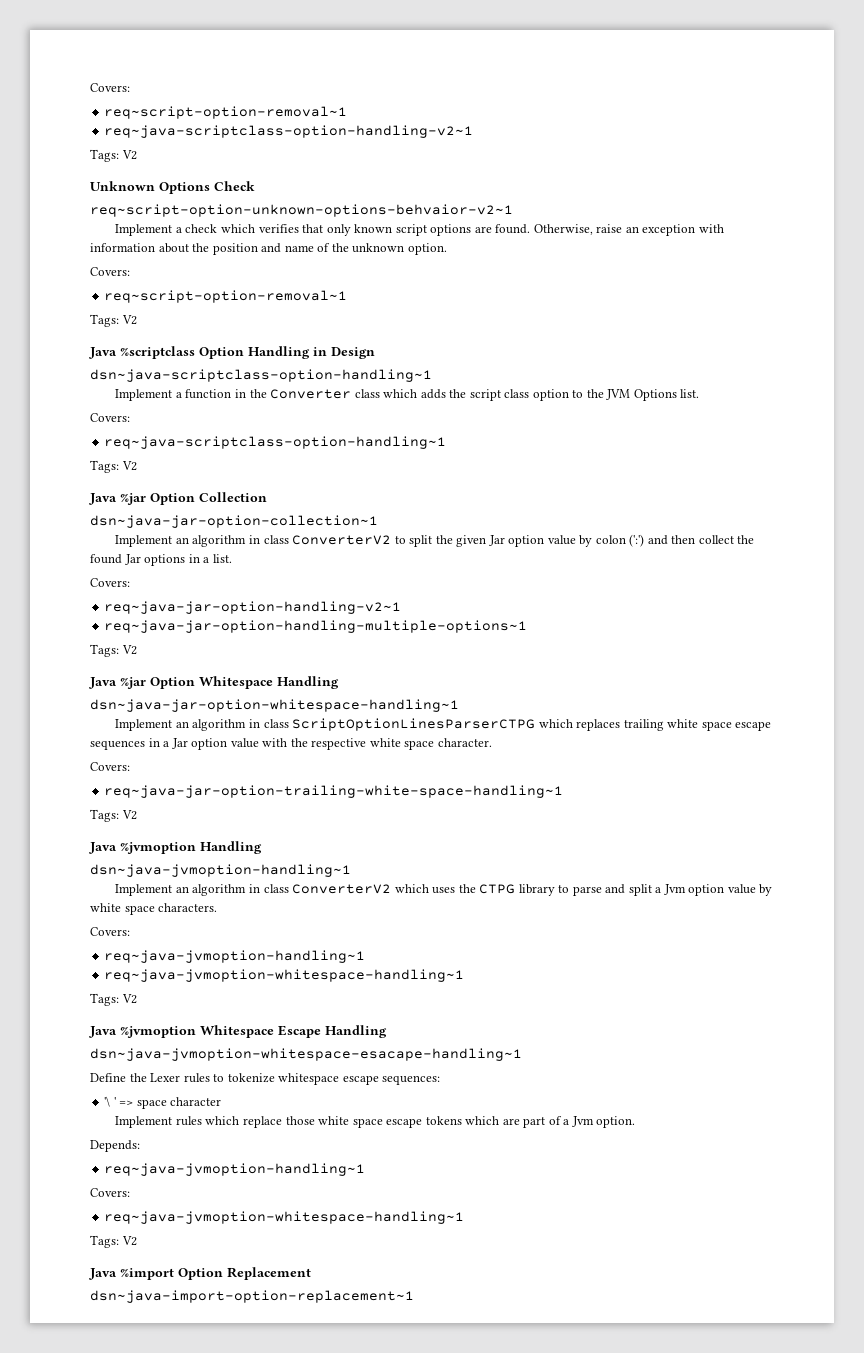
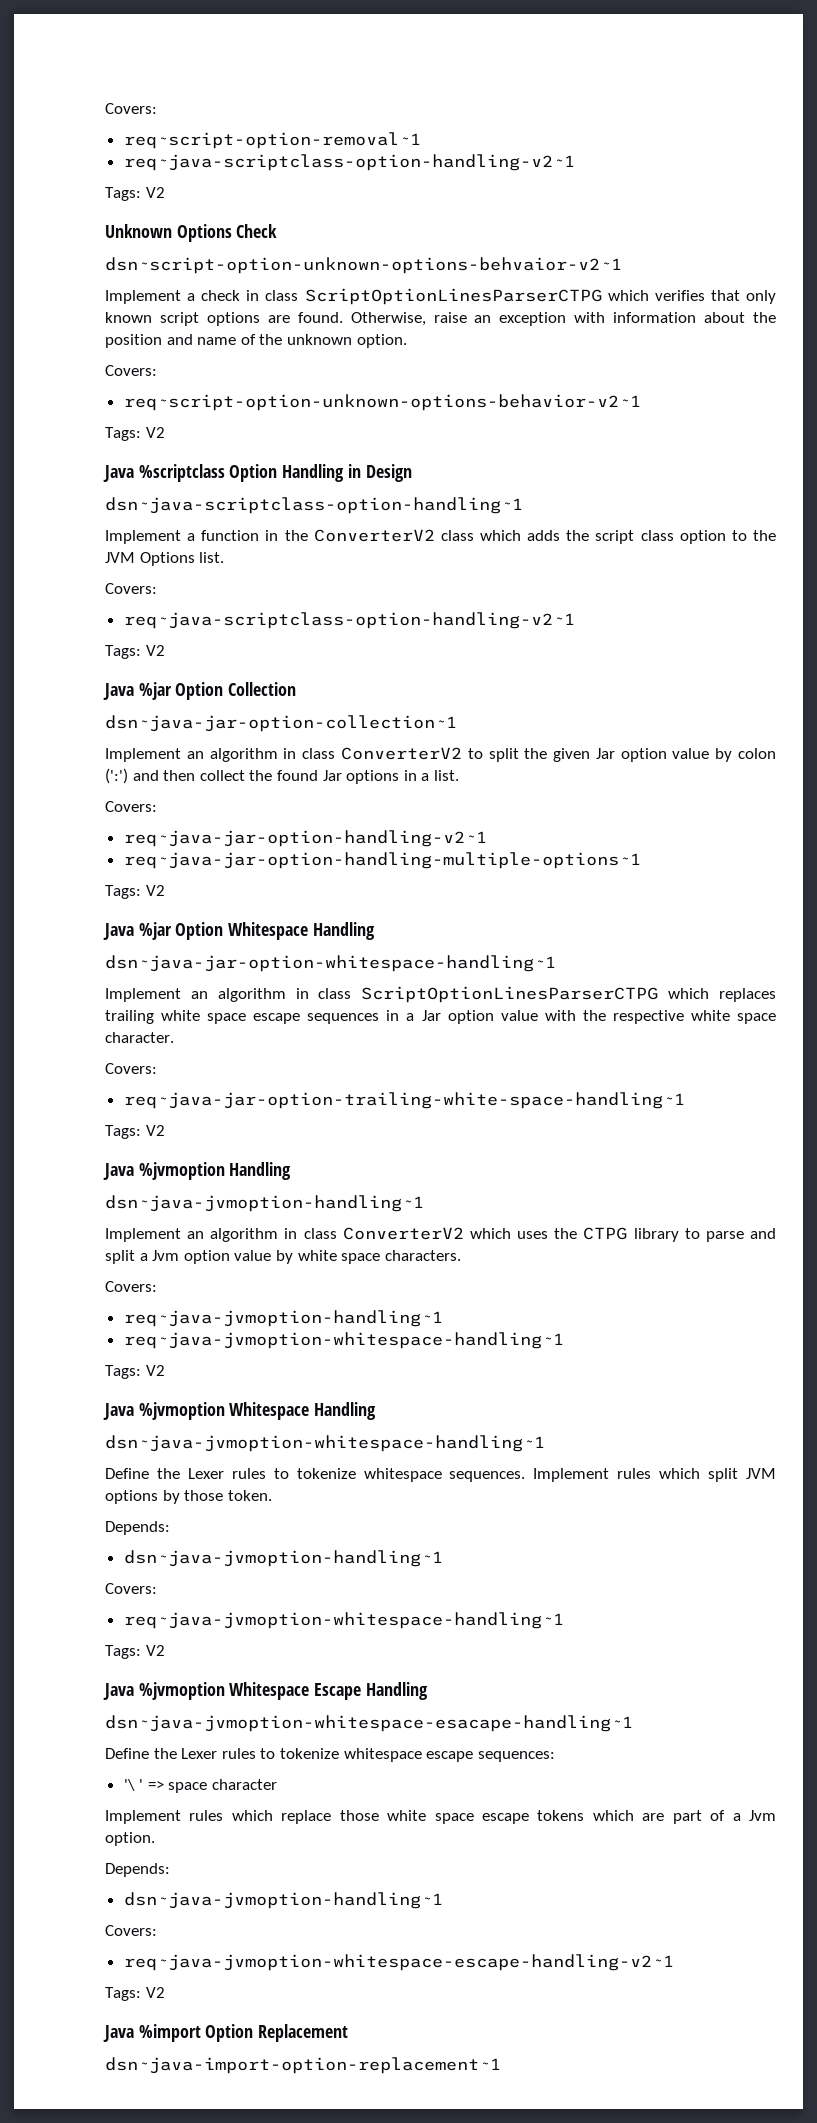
- req~script-option-unknown-options-behvaior-v2~1
+ dsn~script-option-unknown-options-behvaior-v2~1
- Implement a check which verifies that only known script options are found.
+ Implement a check in class ScriptOptionLinesParserCTPG which verifies that only known script options are found.
  Otherwise, raise an exception with information about the position and name of the unknown option.
  Covers:
- req~script-option-removal~1
+ req~script-option-unknown-options-behavior-v2~1
- Implement a function in the Converter class which adds the script class option to the JVM Options list.
+ Implement a function in the ConverterV2 class which adds the script class option to the JVM Options list.
  Covers:
- req~java-scriptclass-option-handling~1
+ req~java-scriptclass-option-handling-v2~1
+ Java %jvmoption Whitespace Handling
+ dsn~java-jvmoption-whitespace-handling~1
+ Define the Lexer rules to tokenize whitespace sequences. Implement rules which split JVM options by those token.
+ Depends:
+ dsn~java-jvmoption-handling~1
+ Covers:
+ req~java-jvmoption-whitespace-handling~1
+ Tags: V2
  Implement rules which replace those white space escape tokens which are part of a Jvm option.
  Depends:
- req~java-jvmoption-handling~1
+ dsn~java-jvmoption-handling~1
  Covers:
- req~java-jvmoption-whitespace-handling~1
+ req~java-jvmoption-whitespace-escape-handling-v2~1

